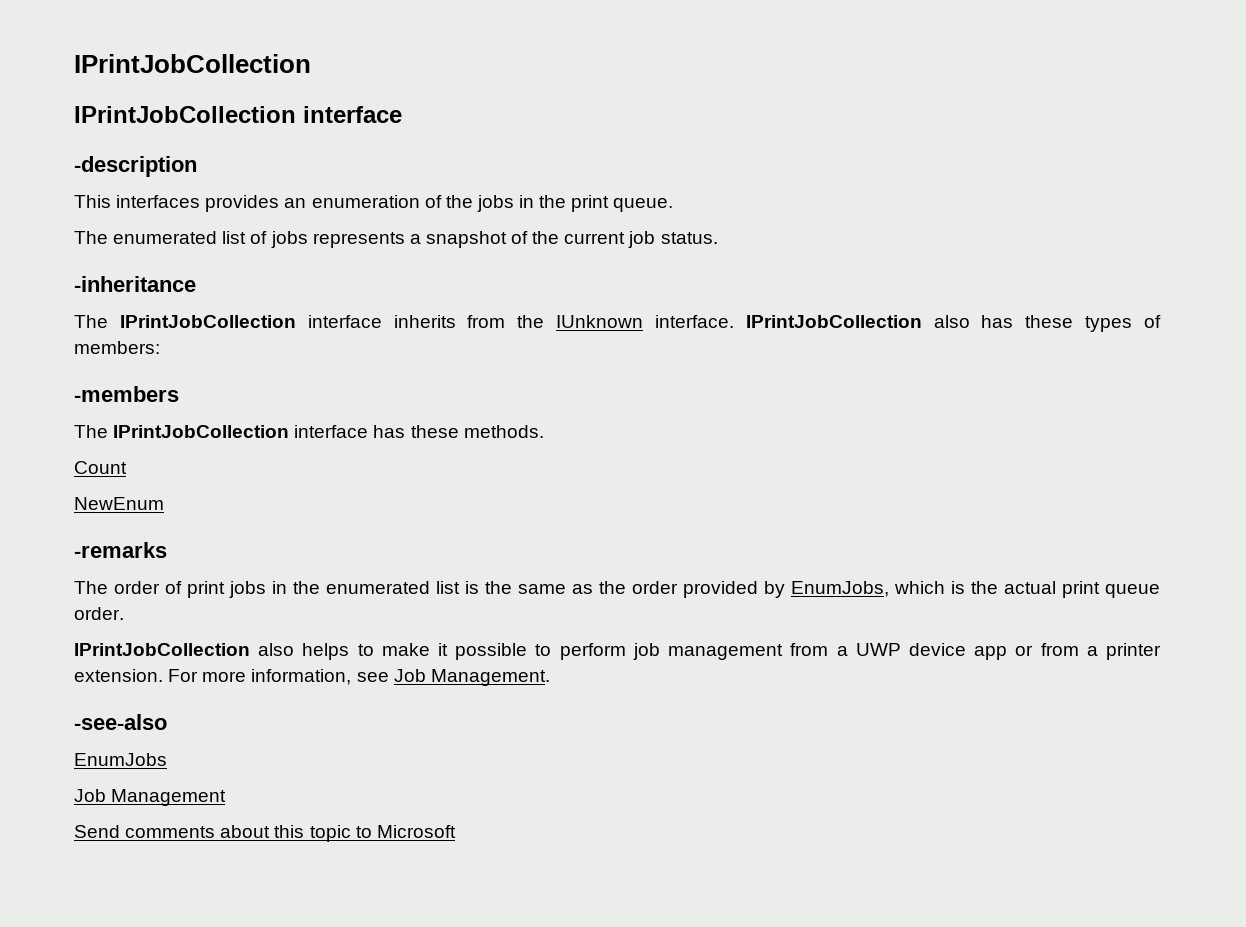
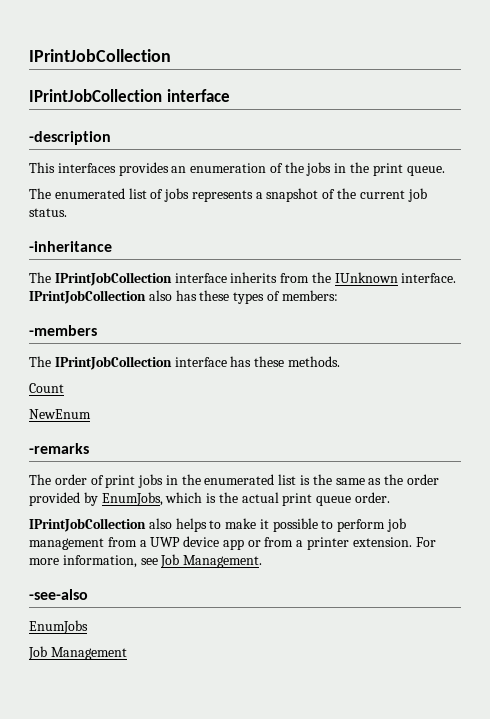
- Send comments about this topic to Microsoft

